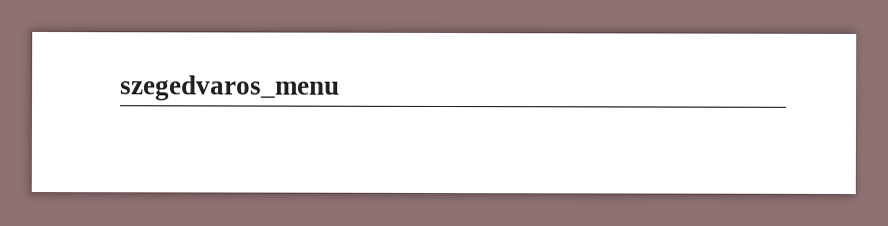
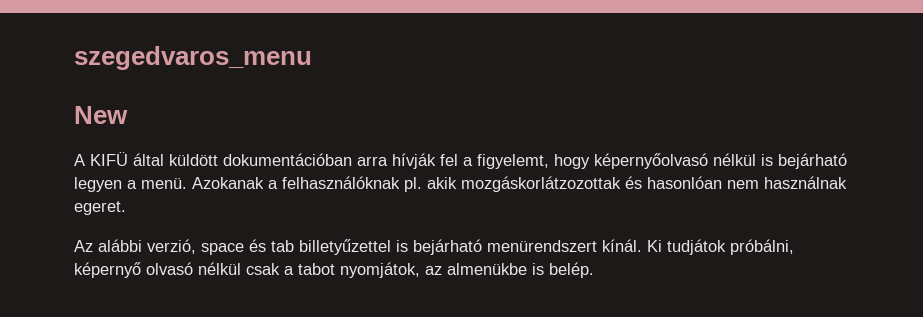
+ New
+ A KIFÜ által küldött dokumentációban arra hívják fel a figyelemt, hogy képernyőolvasó nélkül is bejárható legyen a menü. Azokanak a felhasználóknak pl. akik mozgáskorlátzozottak és hasonlóan nem használnak egeret.
+ Az alábbi verzió, space és tab billetyűzettel is bejárható menürendszert kínál. Ki tudjátok próbálni, képernyő olvasó nélkül csak a tabot nyomjátok, az almenükbe is belép.

